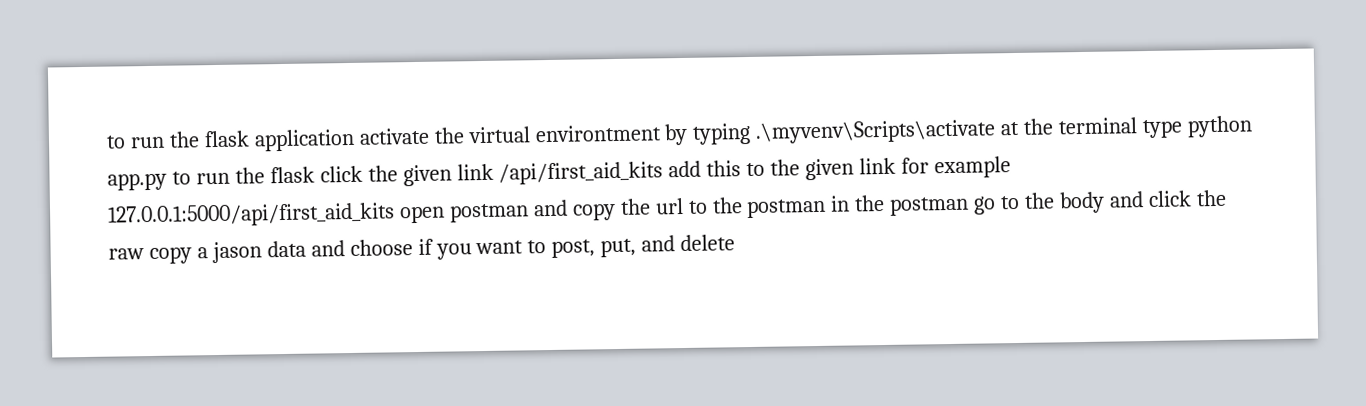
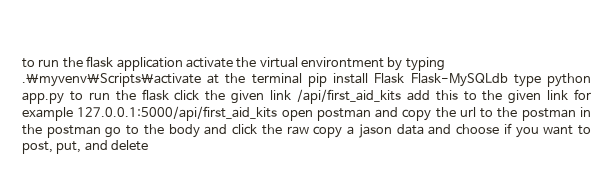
- to run the flask application activate the virtual environtment by typing .\myvenv\Scripts\activate at the terminal type python app.py to run the flask click the given link /api/first_aid_kits add this to the given link for example 127.0.0.1:5000/api/first_aid_kits open postman and copy the url to the postman in the postman go to the body and click the raw copy a jason data and choose if you want to post, put, and delete
+ to run the flask application activate the virtual environtment by typing .\myvenv\Scripts\activate at the terminal pip install Flask Flask-MySQLdb type python app.py to run the flask click the given link /api/first_aid_kits add this to the given link for example 127.0.0.1:5000/api/first_aid_kits open postman and copy the url to the postman in the postman go to the body and click the raw copy a jason data and choose if you want to post, put, and delete

